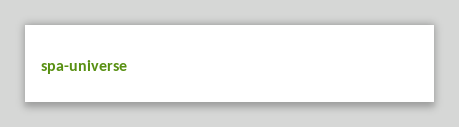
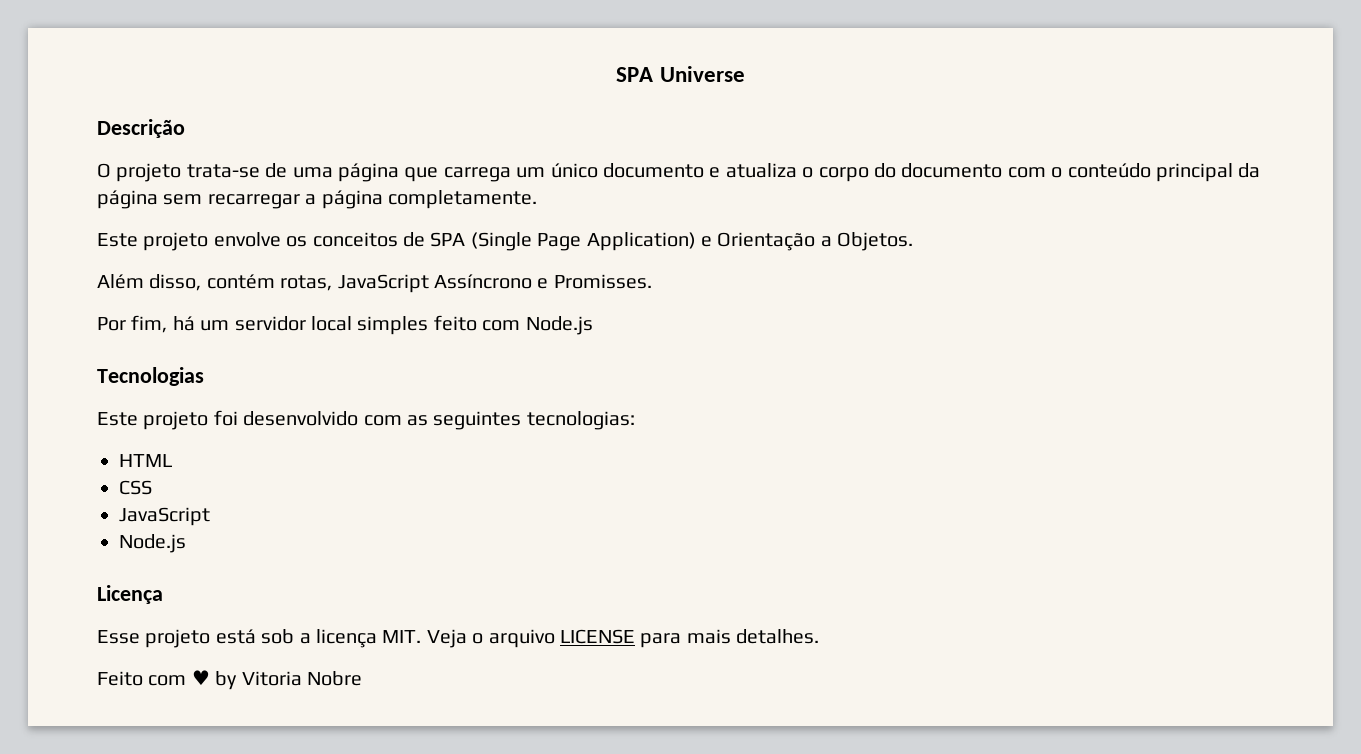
- spa-universe
+ SPA Universe
+ Descrição
+ O projeto trata-se de uma página que carrega um único documento e atualiza o corpo do documento com o conteúdo principal da página sem recarregar a página completamente.
+ Este projeto envolve os conceitos de SPA (Single Page Application) e Orientação a Objetos.
+ Além disso, contém rotas, JavaScript Assíncrono e Promisses.
+ Por fim, há um servidor local simples feito com Node.js
+ Tecnologias
+ Este projeto foi desenvolvido com as seguintes tecnologias:
+ HTML
+ CSS
+ JavaScript
+ Node.js
+ Licença
+ Esse projeto está sob a licença MIT. Veja o arquivo LICENSE para mais detalhes.
+ Feito com ♥ by Vitoria Nobre

